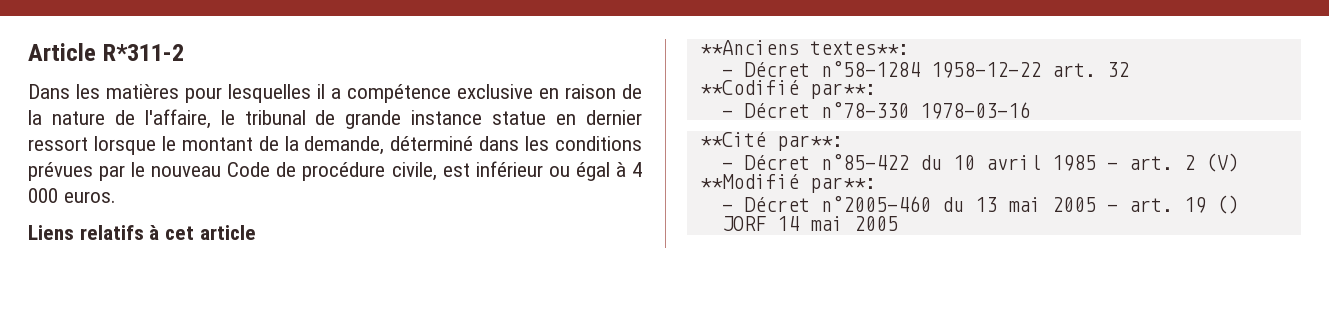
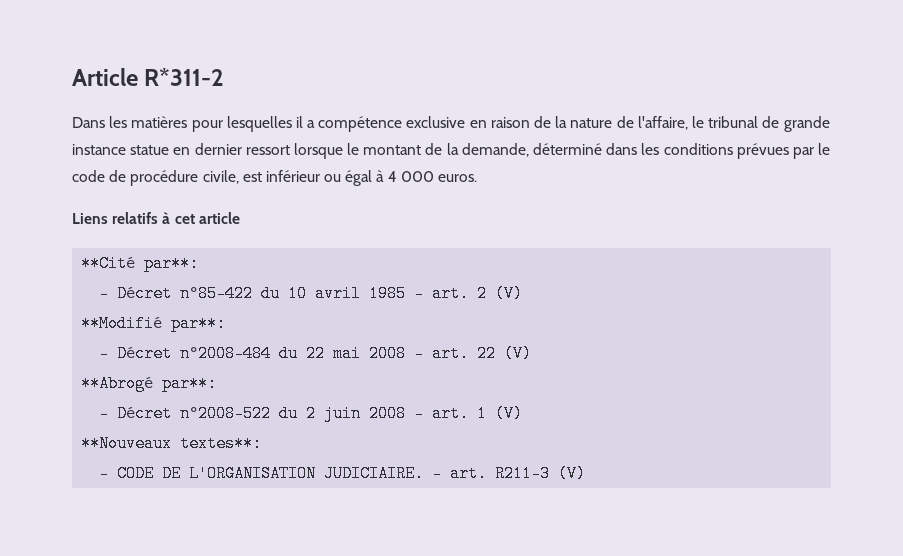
- Dans les matières pour lesquelles il a compétence exclusive en raison de la nature de l'affaire, le tribunal de grande instance statue en dernier ressort lorsque le montant de la demande, déterminé dans les conditions prévues par le nouveau Code de procédure civile, est inférieur ou égal à 4 000 euros.
+ Dans les matières pour lesquelles il a compétence exclusive en raison de la nature de l'affaire, le tribunal de grande instance statue en dernier ressort lorsque le montant de la demande, déterminé dans les conditions prévues par le code de procédure civile, est inférieur ou égal à 4 000 euros.
- **Anciens textes**:
- - Décret n°58-1284 1958-12-22 art. 32
- **Codifié par**:
- - Décret n°78-330 1978-03-16
- - Décret n°2005-460 du 13 mai 2005 - art. 19 () JORF 14 mai 2005
+ - Décret n°2008-484 du 22 mai 2008 - art. 22 (V)
+ **Abrogé par**:
+ - Décret n°2008-522 du 2 juin 2008 - art. 1 (V)
+ **Nouveaux textes**:
+ - CODE DE L'ORGANISATION JUDICIAIRE. - art. R211-3 (V)

